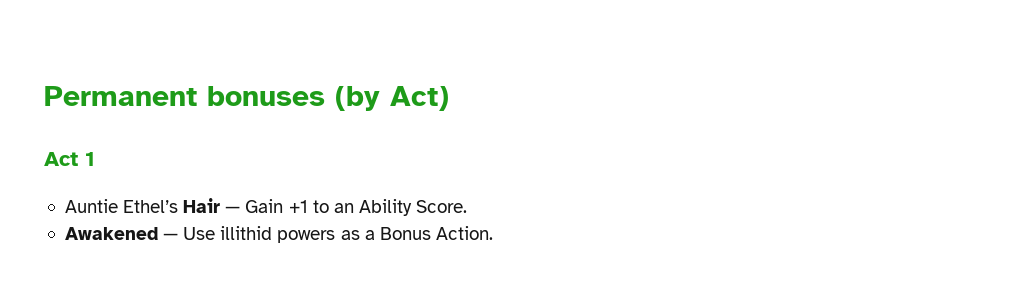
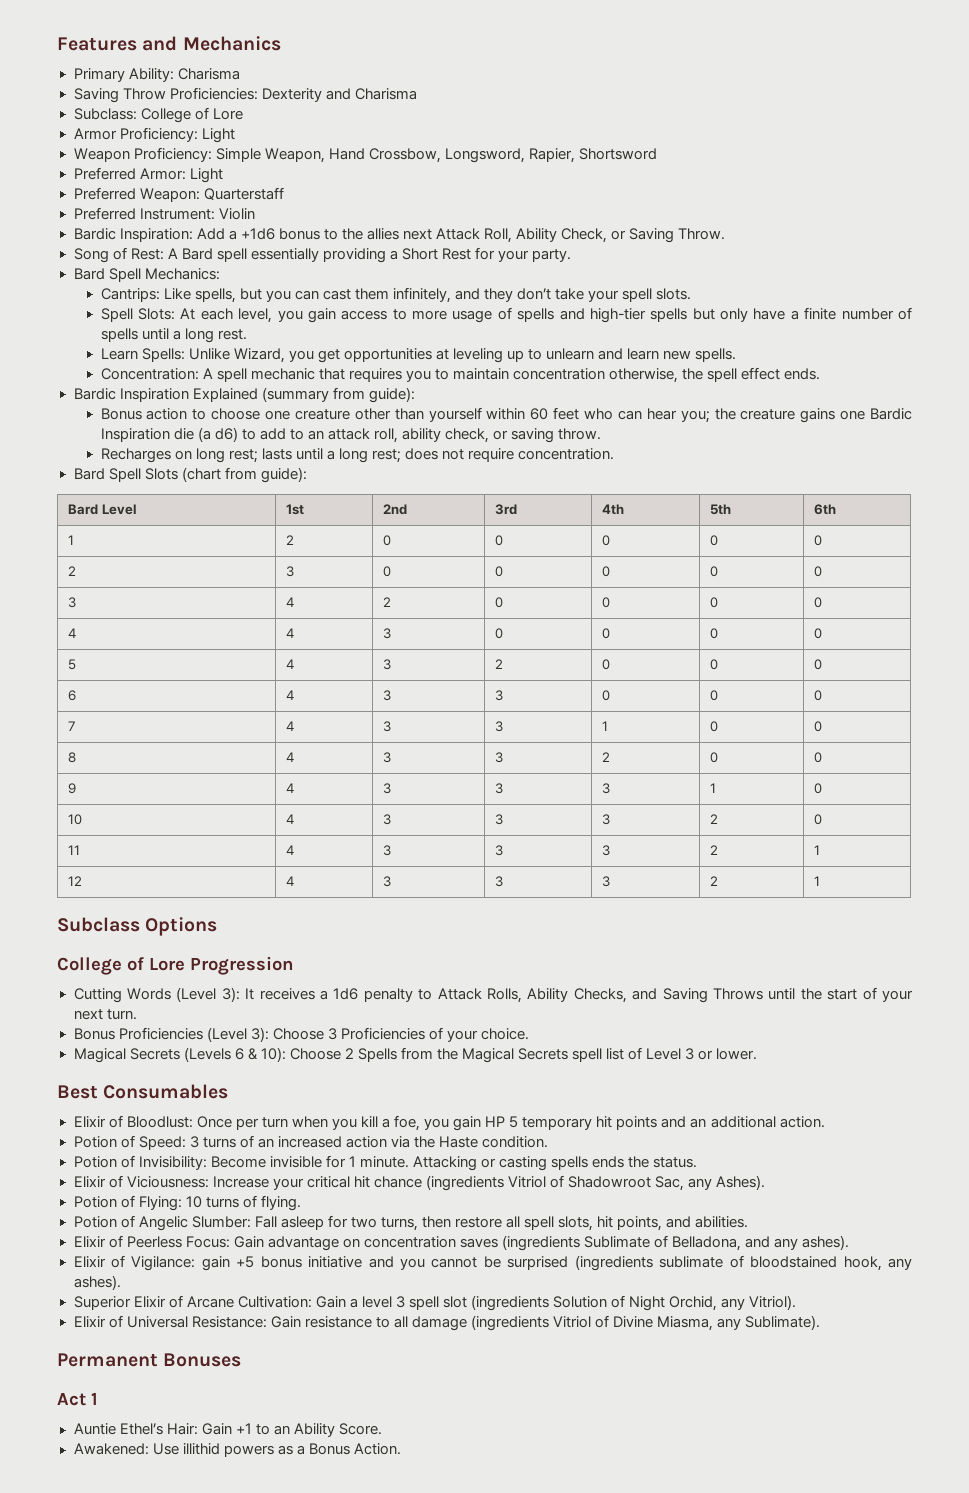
- Permanent bonuses (by Act)
+ Features and Mechanics
+ Primary Ability: Charisma
+ Saving Throw Proficiencies: Dexterity and Charisma
+ Subclass: College of Lore
+ Armor Proficiency: Light
+ Weapon Proficiency: Simple Weapon, Hand Crossbow, Longsword, Rapier, Shortsword
+ Preferred Armor: Light
+ Preferred Weapon: Quarterstaff
+ Preferred Instrument: Violin
+ Bardic Inspiration: Add a +1d6 bonus to the allies next Attack Roll, Ability Check, or Saving Throw.
+ Song of Rest: A Bard spell essentially providing a Short Rest for your party.
+ Bard Spell Mechanics:
+ Cantrips: Like spells, but you can cast them infinitely, and they don’t take your spell slots.
+ Spell Slots: At each level, you gain access to more usage of spells and high-tier spells but only have a finite number of spells until a long rest.
+ Learn Spells: Unlike Wizard, you get opportunities at leveling up to unlearn and learn new spells.
+ Concentration: A spell mechanic that requires you to maintain concentration otherwise, the spell effect ends.
+ Bardic Inspiration Explained (summary from guide):
+ Bonus action to choose one creature other than yourself within 60 feet who can hear you; the creature gains one Bardic Inspiration die (a d6) to add to an attack roll, ability check, or saving throw.
+ Recharges on long rest; lasts until a long rest; does not require concentration.
+ Bard Spell Slots (chart from guide):
+ Bard Level | 1st | 2nd | 3rd | 4th | 5th | 6th
+ 1 | 2 | 0 | 0 | 0 | 0 | 0
+ 2 | 3 | 0 | 0 | 0 | 0 | 0
+ 3 | 4 | 2 | 0 | 0 | 0 | 0
+ 4 | 4 | 3 | 0 | 0 | 0 | 0
+ 5 | 4 | 3 | 2 | 0 | 0 | 0
+ 6 | 4 | 3 | 3 | 0 | 0 | 0
+ 7 | 4 | 3 | 3 | 1 | 0 | 0
+ 8 | 4 | 3 | 3 | 2 | 0 | 0
+ 9 | 4 | 3 | 3 | 3 | 1 | 0
+ 10 | 4 | 3 | 3 | 3 | 2 | 0
+ 11 | 4 | 3 | 3 | 3 | 2 | 1
+ 12 | 4 | 3 | 3 | 3 | 2 | 1
+ Subclass Options
+ College of Lore Progression
+ Cutting Words (Level 3): It receives a 1d6 penalty to Attack Rolls, Ability Checks, and Saving Throws until the start of your next turn.
+ Bonus Proficiencies (Level 3): Choose 3 Proficiencies of your choice.
+ Magical Secrets (Levels 6 & 10): Choose 2 Spells from the Magical Secrets spell list of Level 3 or lower.
+ Best Consumables
+ Elixir of Bloodlust: Once per turn when you kill a foe, you gain HP 5 temporary hit points and an additional action.
+ Potion of Speed: 3 turns of an increased action via the Haste condition.
+ Potion of Invisibility: Become invisible for 1 minute. Attacking or casting spells ends the status.
+ Elixir of Viciousness: Increase your critical hit chance (ingredients Vitriol of Shadowroot Sac, any Ashes).
+ Potion of Flying: 10 turns of flying.
+ Potion of Angelic Slumber: Fall asleep for two turns, then restore all spell slots, hit points, and abilities.
+ Elixir of Peerless Focus: Gain advantage on concentration saves (ingredients Sublimate of Belladona, and any ashes).
+ Elixir of Vigilance: gain +5 bonus initiative and you cannot be surprised (ingredients sublimate of bloodstained hook, any ashes).
+ Superior Elixir of Arcane Cultivation: Gain a level 3 spell slot (ingredients Solution of Night Orchid, any Vitriol).
+ Elixir of Universal Resistance: Gain resistance to all damage (ingredients Vitriol of Divine Miasma, any Sublimate).
+ Permanent Bonuses
- Auntie Ethel’s Hair — Gain +1 to an Ability Score.
+ Auntie Ethel’s Hair: Gain +1 to an Ability Score.
- Awakened — Use illithid powers as a Bonus Action.
+ Awakened: Use illithid powers as a Bonus Action.

